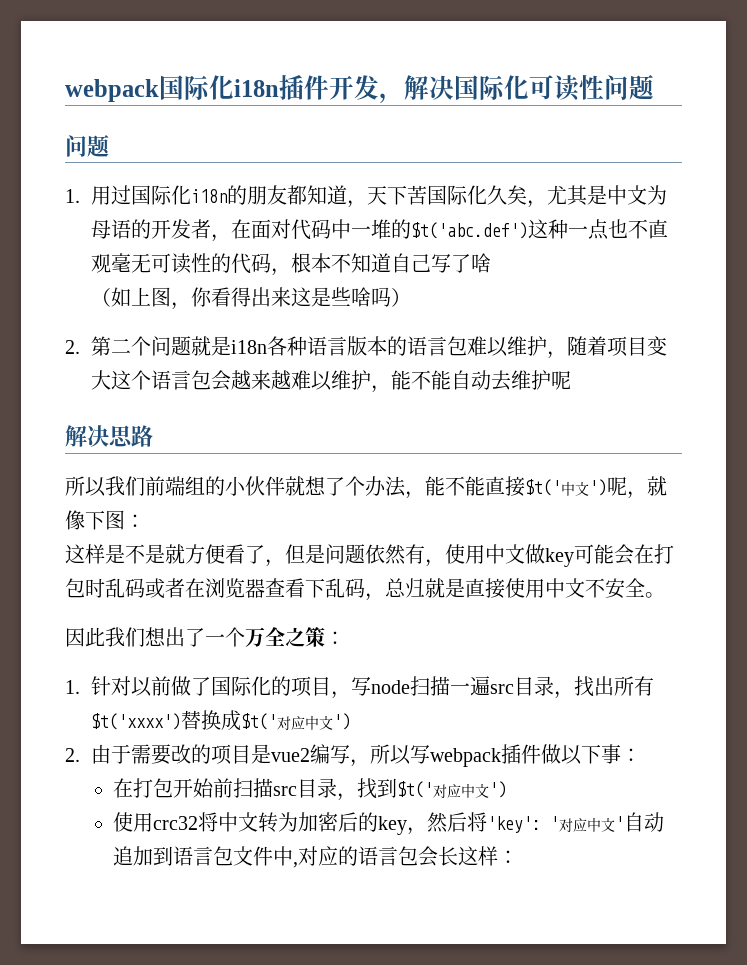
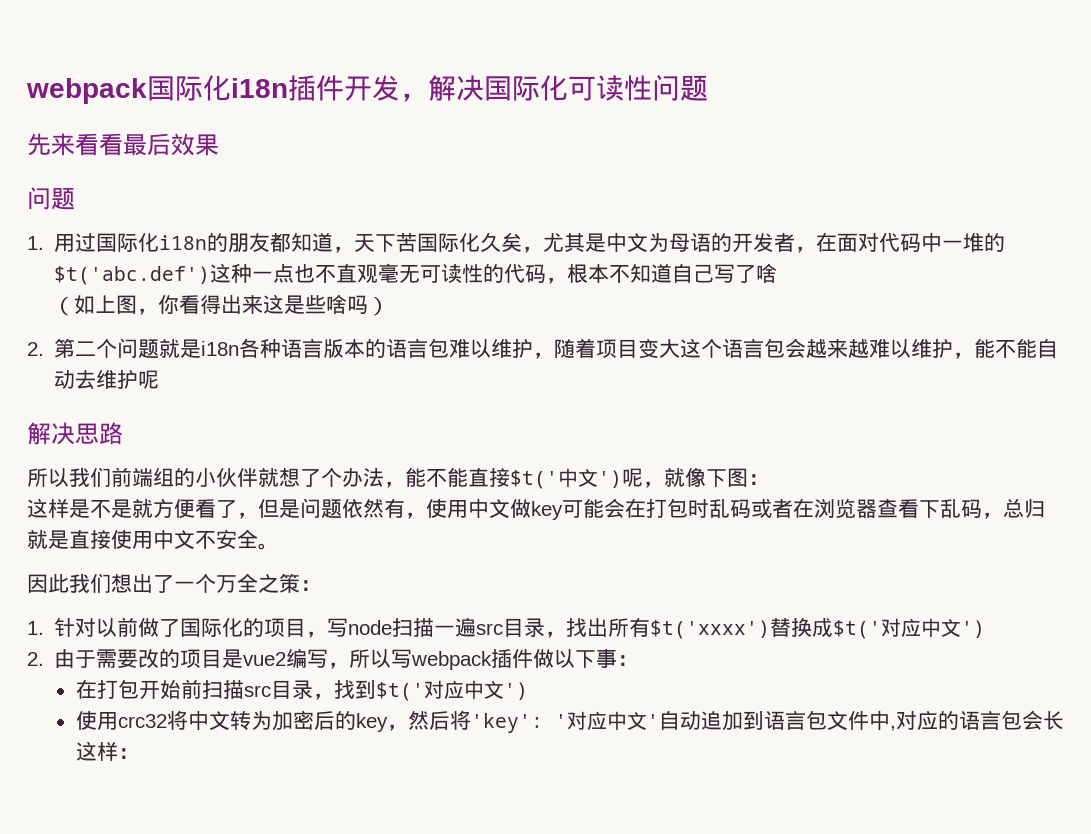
+ 先来看看最后效果

